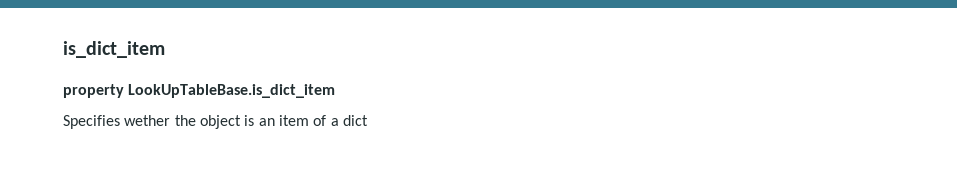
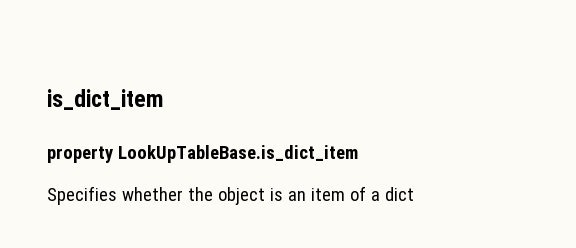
- Specifies wether the object is an item of a dict
+ Specifies whether the object is an item of a dict

